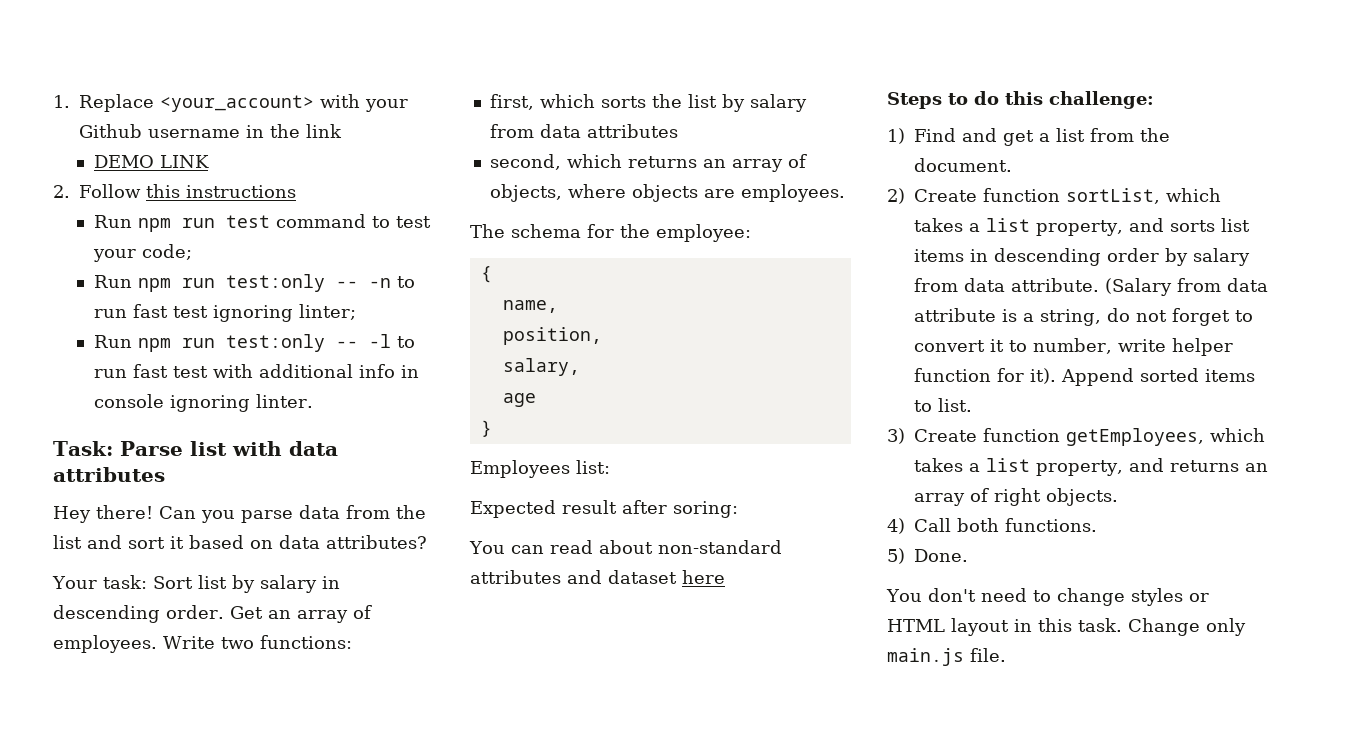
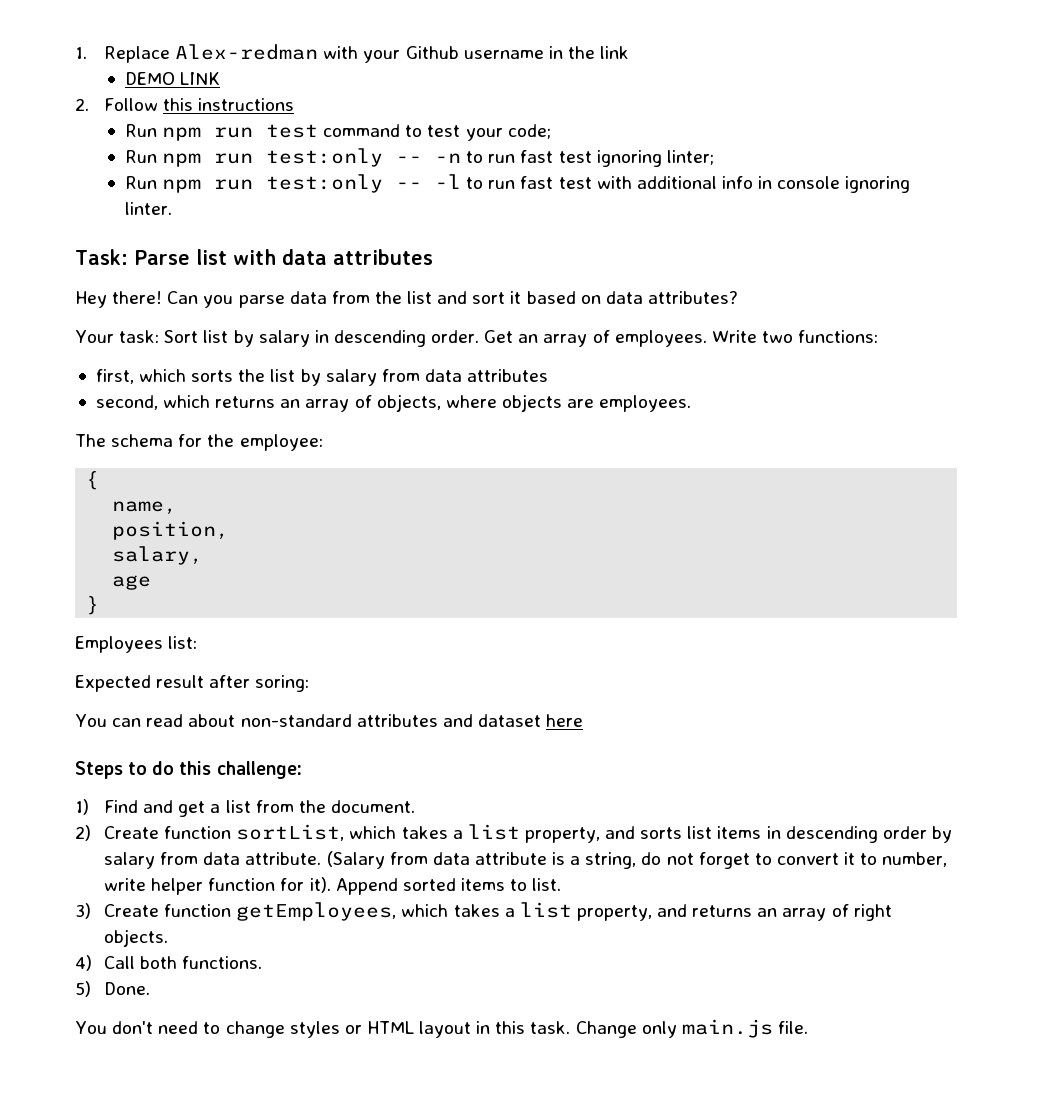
- 1. Replace <your_account> with your Github username in the link
+ 1. Replace Alex-redman with your Github username in the link

